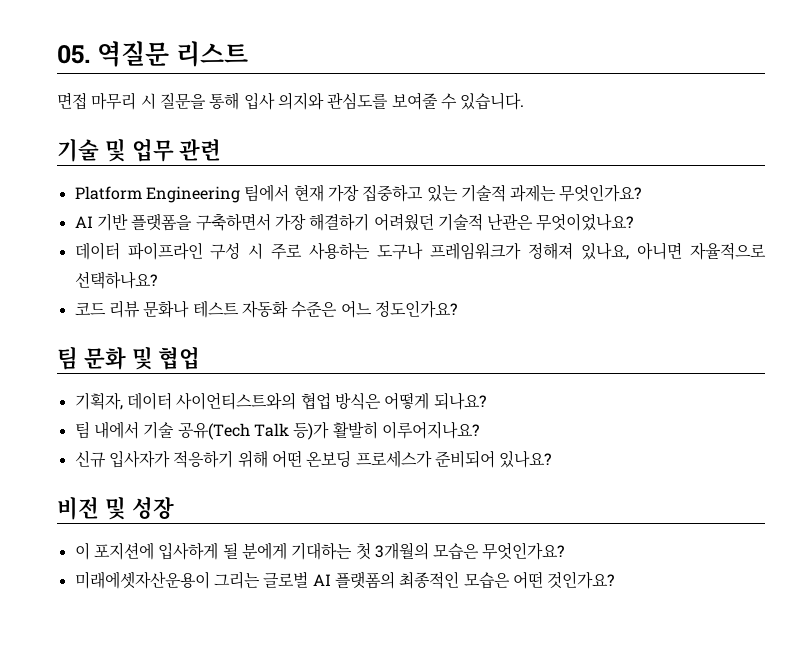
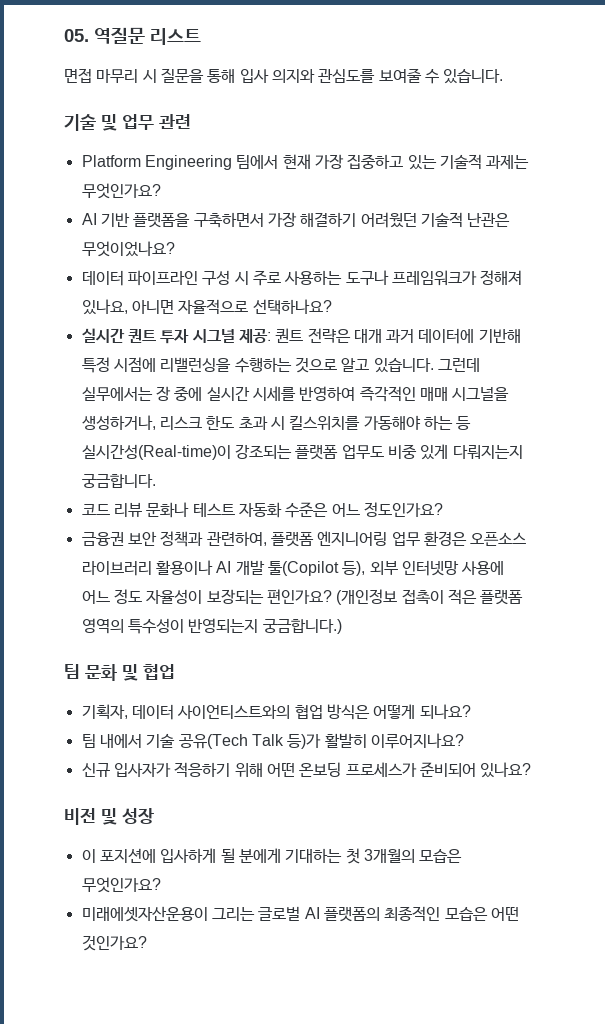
+ 실시간 퀀트 투자 시그널 제공: 퀀트 전략은 대개 과거 데이터에 기반해 특정 시점에 리밸런싱을 수행하는 것으로 알고 있습니다. 그런데 실무에서는 장 중에 실시간 시세를 반영하여 즉각적인 매매 시그널을 생성하거나, 리스크 한도 초과 시 킬스위치를 가동해야 하는 등 실시간성(Real-time)이 강조되는 플랫폼 업무도 비중 있게 다뤄지는지 궁금합니다.
+ 금융권 보안 정책과 관련하여, 플랫폼 엔지니어링 업무 환경은 오픈소스 라이브러리 활용이나 AI 개발 툴(Copilot 등), 외부 인터넷망 사용에 어느 정도 자율성이 보장되는 편인가요? (개인정보 접촉이 적은 플랫폼 영역의 특수성이 반영되는지 궁금합니다.)

